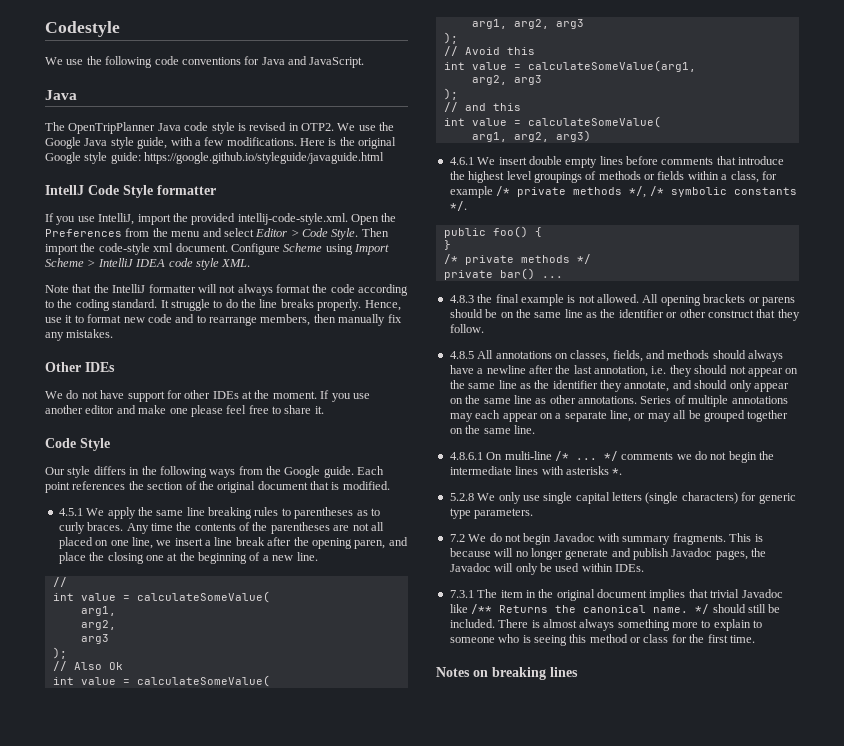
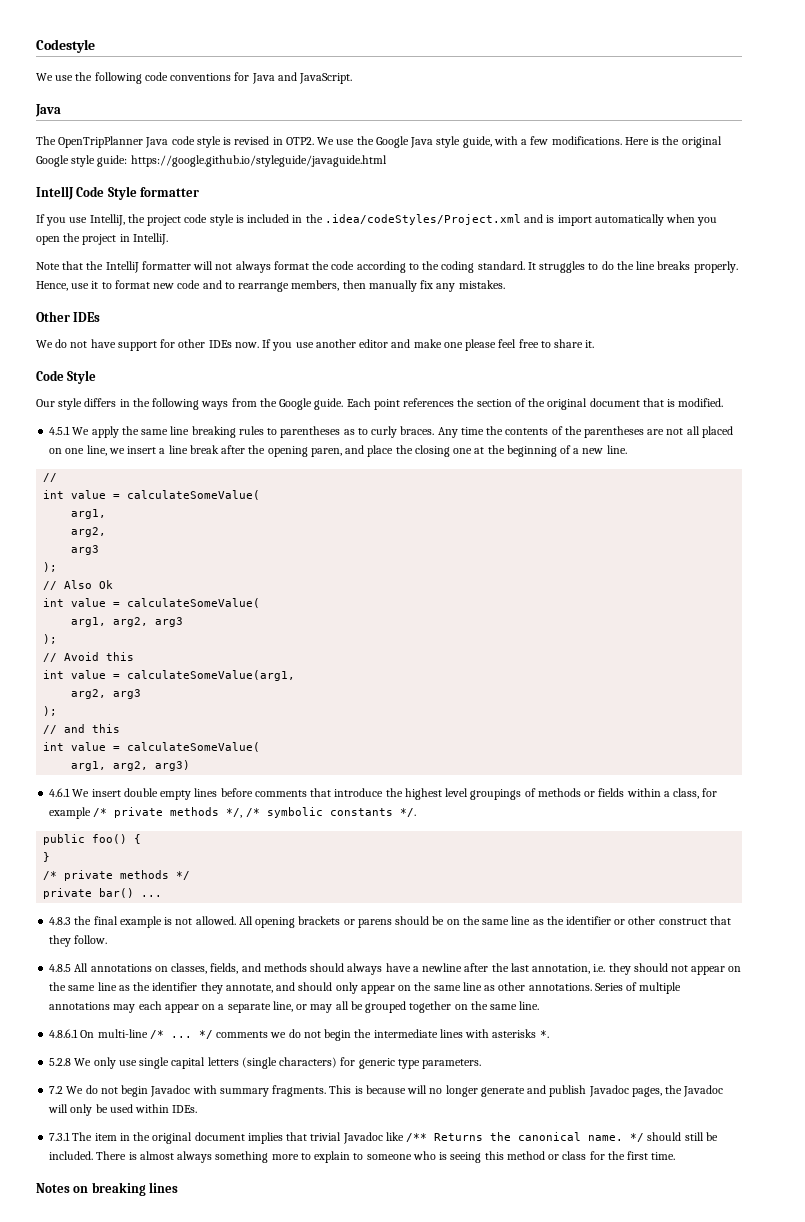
- If you use IntelliJ, import the provided intellij-code-style.xml. Open the Preferences from the menu and select Editor > Code Style. Then import the code-style xml document. Configure Scheme using Import Scheme > IntelliJ IDEA code style XML.
+ If you use IntelliJ, the project code style is included in the .idea/codeStyles/Project.xml and is import automatically when you open the project in IntelliJ.
- It struggle to do the line breaks properly.
+ It struggles to do the line breaks properly.
- We do not have support for other IDEs at the moment.
+ We do not have support for other IDEs now.

